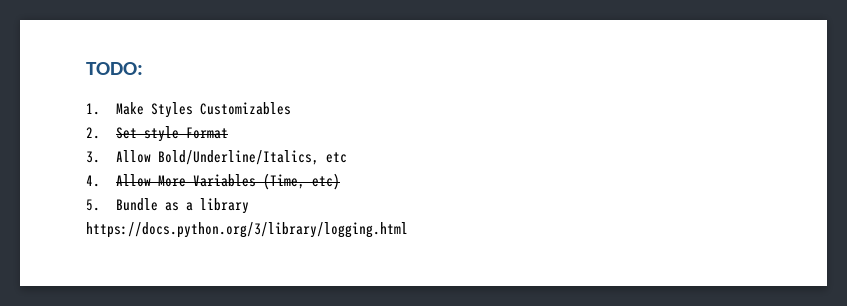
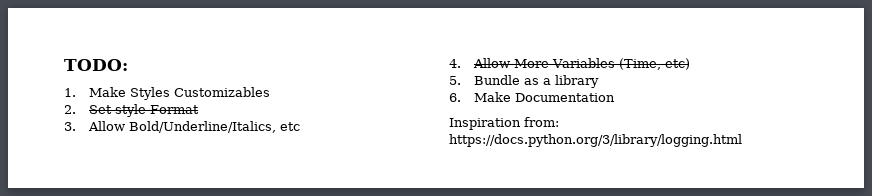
- https://docs.python.org/3/library/logging.html
+ 6. Make Documentation
+ Inspiration from: https://docs.python.org/3/library/logging.html

